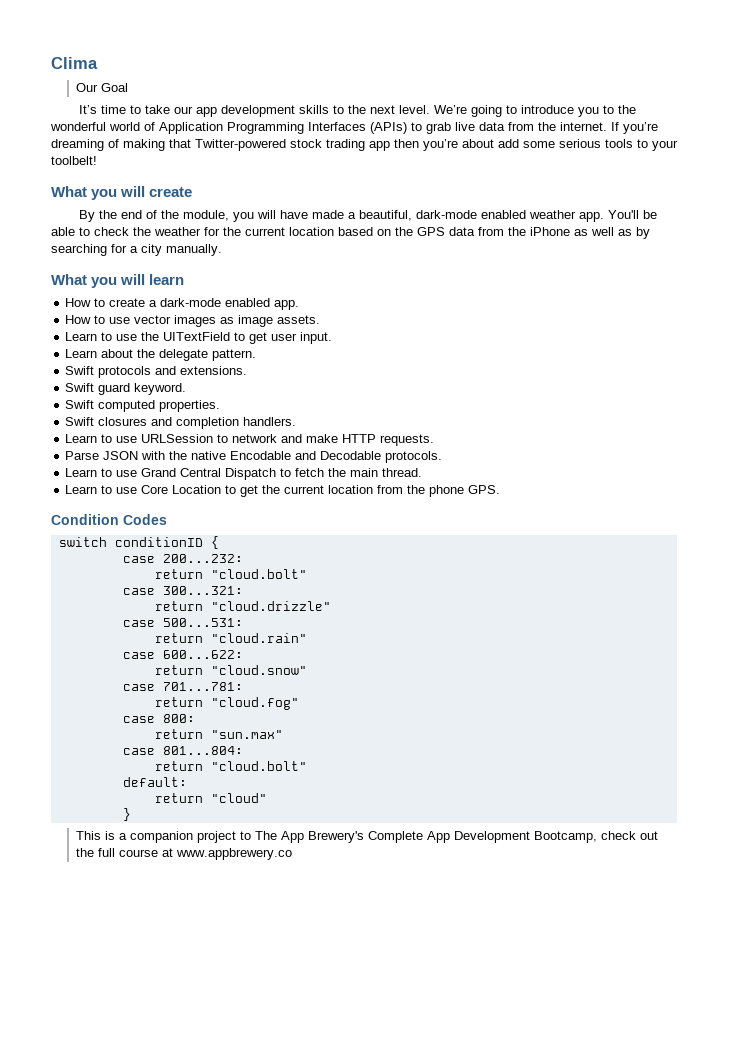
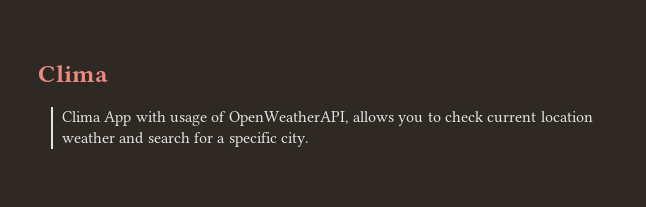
- Our Goal
- It’s time to take our app development skills to the next level. We’re going to introduce you to the wonderful world of Application Programming Interfaces (APIs) to grab live data from the internet. If you’re dreaming of making that Twitter-powered stock trading app then you’re about add some serious tools to your toolbelt!
- What you will create
- By the end of the module, you will have made a beautiful, dark-mode enabled weather app. You'll be able to check the weather for the current location based on the GPS data from the iPhone as well as by searching for a city manually.
- What you will learn
- How to create a dark-mode enabled app.
- How to use vector images as image assets.
- Learn to use the UITextField to get user input.
- Learn about the delegate pattern.
- Swift protocols and extensions.
- Swift guard keyword.
- Swift computed properties.
- Swift closures and completion handlers.
- Learn to use URLSession to network and make HTTP requests.
- Parse JSON with the native Encodable and Decodable protocols.
- Learn to use Grand Central Dispatch to fetch the main thread.
- Learn to use Core Location to get the current location from the phone GPS.
- Condition Codes
- switch conditionID {
- case 200...232:
- return "cloud.bolt"
- case 300...321:
- return "cloud.drizzle"
- case 500...531:
- return "cloud.rain"
- case 600...622:
- return "cloud.snow"
- case 701...781:
- return "cloud.fog"
- case 800:
- return "sun.max"
- case 801...804:
- return "cloud.bolt"
- default:
- return "cloud"
- }
- This is a companion project to The App Brewery's Complete App Development Bootcamp, check out the full course at www.appbrewery.co
+ Clima App with usage of OpenWeatherAPI, allows you to check current location weather and search for a specific city.

